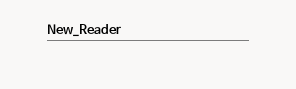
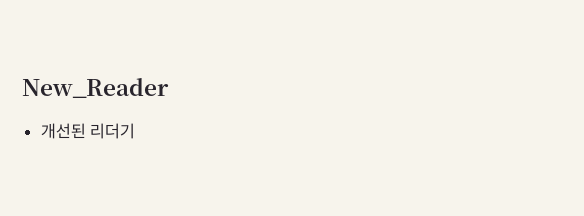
+ 개선된 리더기

